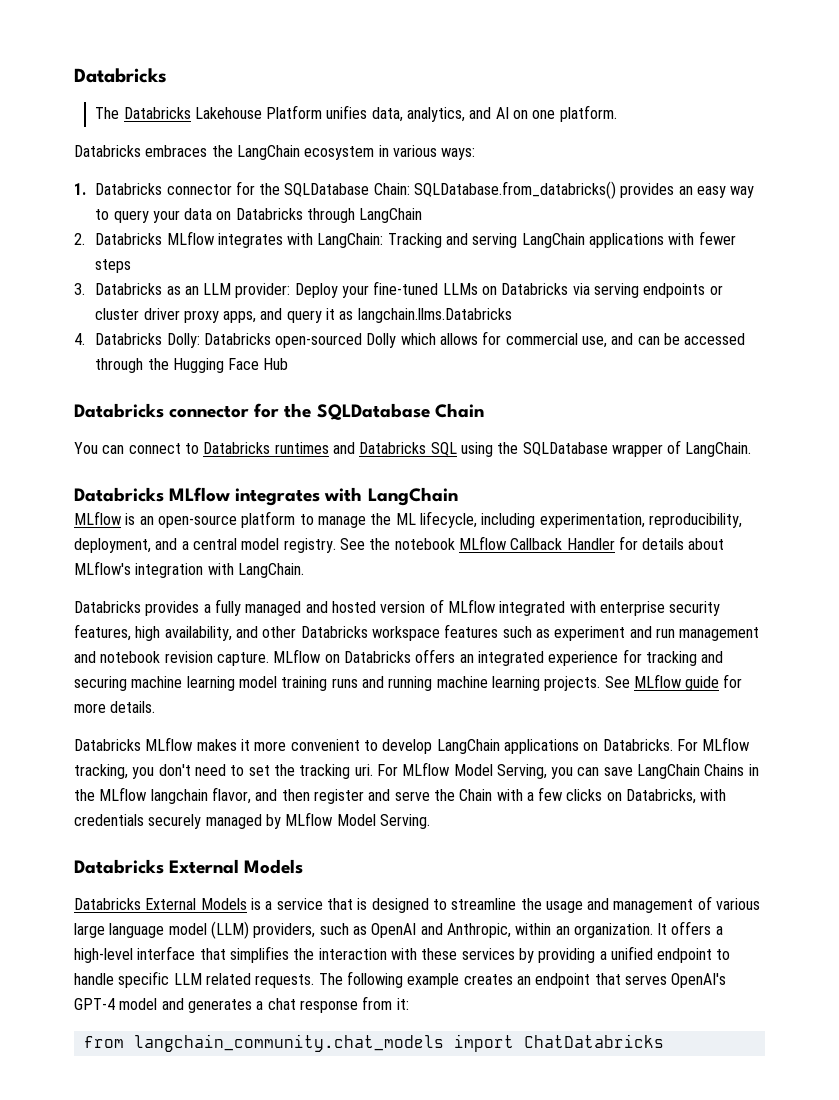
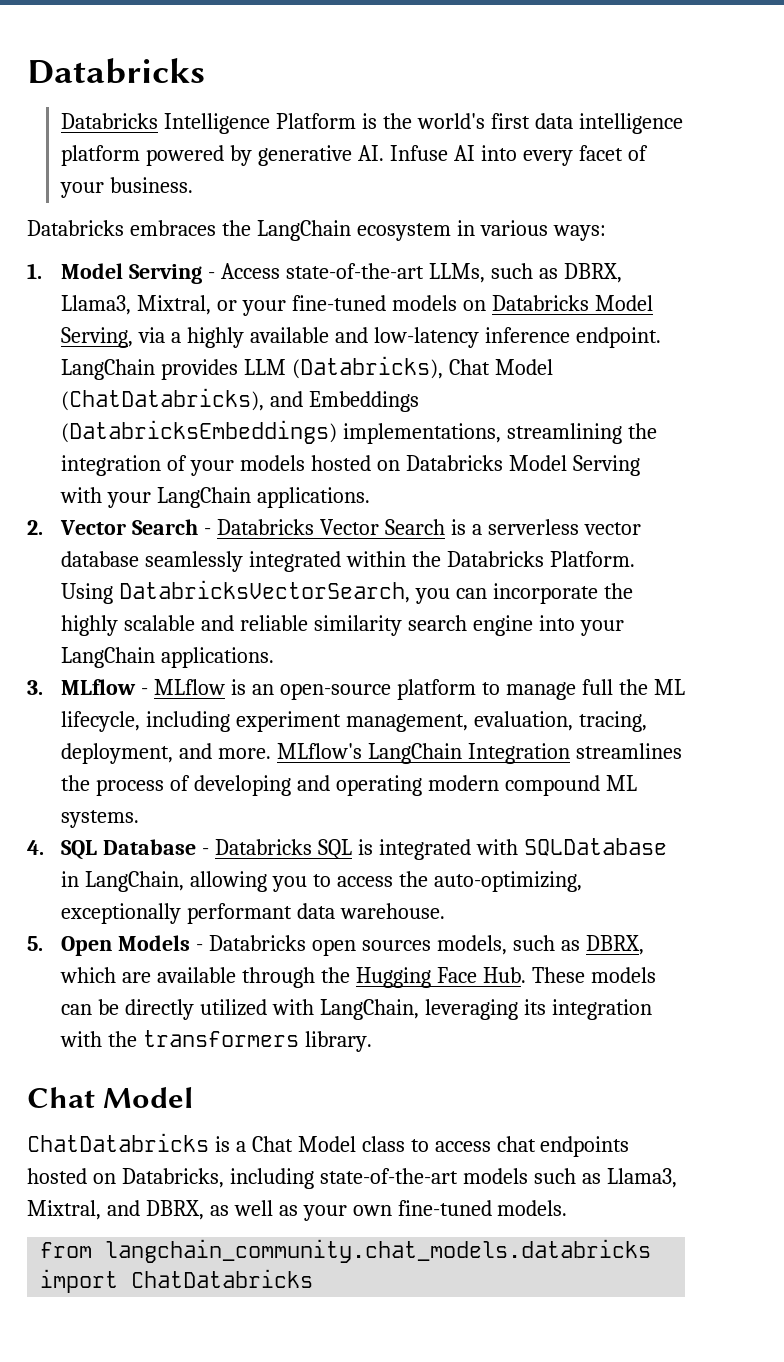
- The Databricks Lakehouse Platform unifies data, analytics, and AI on one platform.
+ Databricks Intelligence Platform is the world's first data intelligence platform powered by generative AI. Infuse AI into every facet of your business.
- 1. Databricks connector for the SQLDatabase Chain: SQLDatabase.from_databricks() provides an easy way to query your data on Databricks through LangChain
- 2. Databricks MLflow integrates with LangChain: Tracking and serving LangChain applications with fewer steps
- 3. Databricks as an LLM provider: Deploy your fine-tuned LLMs on Databricks via serving endpoints or cluster driver proxy apps, and query it as langchain.llms.Databricks
- 4. Databricks Dolly: Databricks open-sourced Dolly which allows for commercial use, and can be accessed through the Hugging Face Hub
- Databricks connector for the SQLDatabase Chain
- You can connect to Databricks runtimes and Databricks SQL using the SQLDatabase wrapper of LangChain.
- Databricks MLflow integrates with LangChain
- MLflow is an open-source platform to manage the ML lifecycle, including experimentation, reproducibility, deployment, and a central model registry. See the notebook MLflow Callback Handler for details about MLflow's integration with LangChain.
- Databricks provides a fully managed and hosted version of MLflow integrated with enterprise security features, high availability, and other Databricks workspace features such as experiment and run management and notebook revision capture. MLflow on Databricks offers an integrated experience for tracking and securing machine learning model training runs and running machine learning projects. See MLflow guide for more details.
- Databricks MLflow makes it more convenient to develop LangChain applications on Databricks. For MLflow tracking, you don't need to set the tracking uri. For MLflow Model Serving, you can save LangChain Chains in the MLflow langchain flavor, and then register and serve the Chain with a few clicks on Databricks, with credentials securely managed by MLflow Model Serving.
- Databricks External Models
- Databricks External Models is a service that is designed to streamline the usage and management of various large language model (LLM) providers, such as OpenAI and Anthropic, within an organization. It offers a high-level interface that simplifies the interaction with these services by providing a unified endpoint to handle specific LLM related requests. The following example creates an endpoint that serves OpenAI's GPT-4 model and generates a chat response from it:
- from langchain_community.chat_models import ChatDatabricks
+ 1. Model Serving - Access state-of-the-art LLMs, such as DBRX, Llama3, Mixtral, or your fine-tuned models on Databricks Model Serving, via a highly available and low-latency inference endpoint. LangChain provides LLM (Databricks), Chat Model (ChatDatabricks), and Embeddings (DatabricksEmbeddings) implementations, streamlining the integration of your models hosted on Databricks Model Serving with your LangChain applications.
+ 2. Vector Search - Databricks Vector Search is a serverless vector database seamlessly integrated within the Databricks Platform. Using DatabricksVectorSearch, you can incorporate the highly scalable and reliable similarity search engine into your LangChain applications.
+ 3. MLflow - MLflow is an open-source platform to manage full the ML lifecycle, including experiment management, evaluation, tracing, deployment, and more. MLflow's LangChain Integration streamlines the process of developing and operating modern compound ML systems.
+ 4. SQL Database - Databricks SQL is integrated with SQLDatabase in LangChain, allowing you to access the auto-optimizing, exceptionally performant data warehouse.
+ 5. Open Models - Databricks open sources models, such as DBRX, which are available through the Hugging Face Hub. These models can be directly utilized with LangChain, leveraging its integration with the transformers library.
+ Chat Model
+ ChatDatabricks is a Chat Model class to access chat endpoints hosted on Databricks, including state-of-the-art models such as Llama3, Mixtral, and DBRX, as well as your own fine-tuned models.
+ from langchain_community.chat_models.databricks import ChatDatabricks

